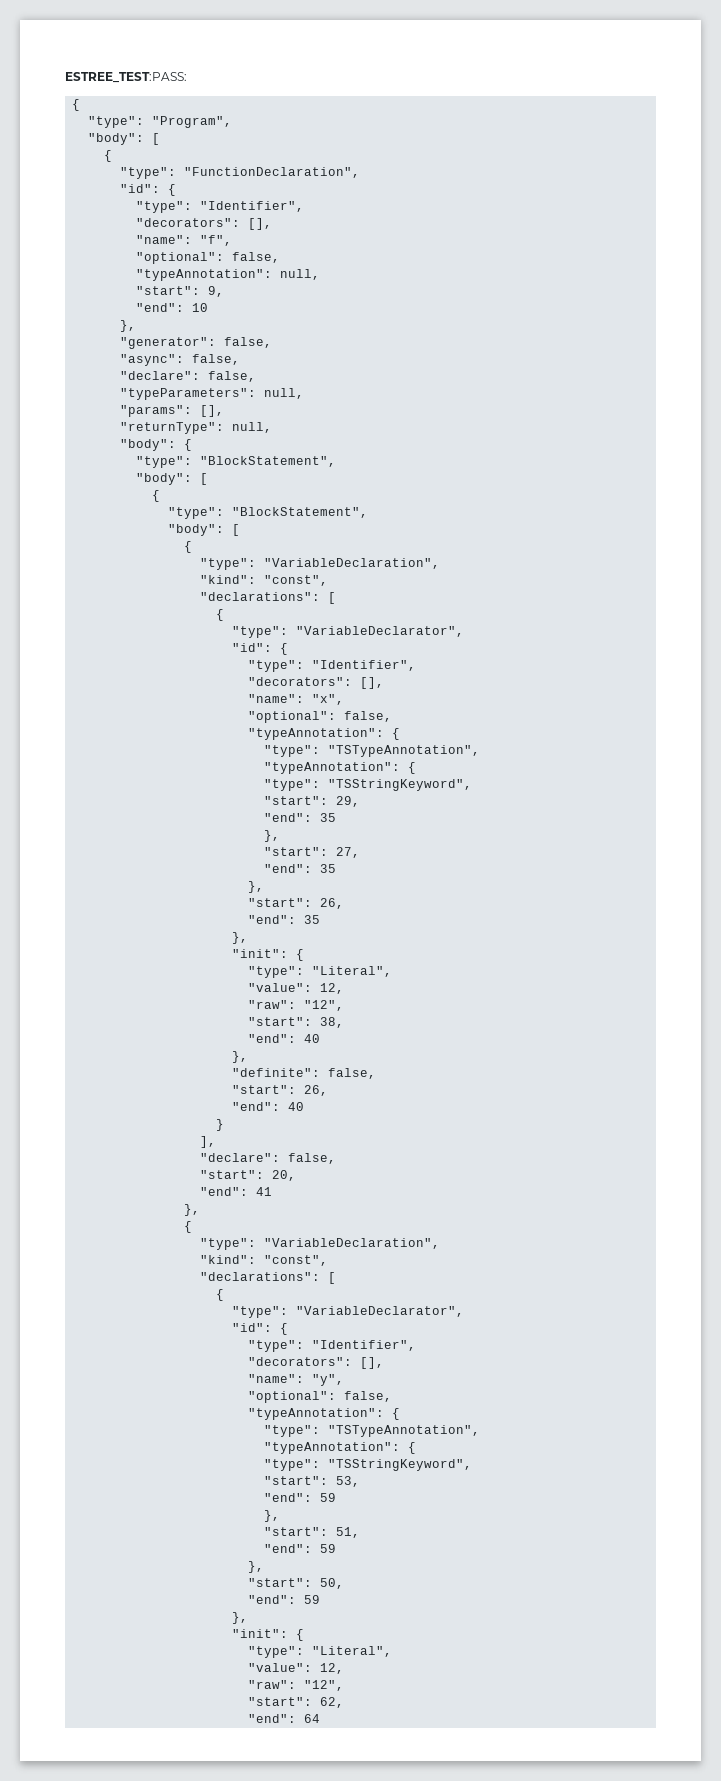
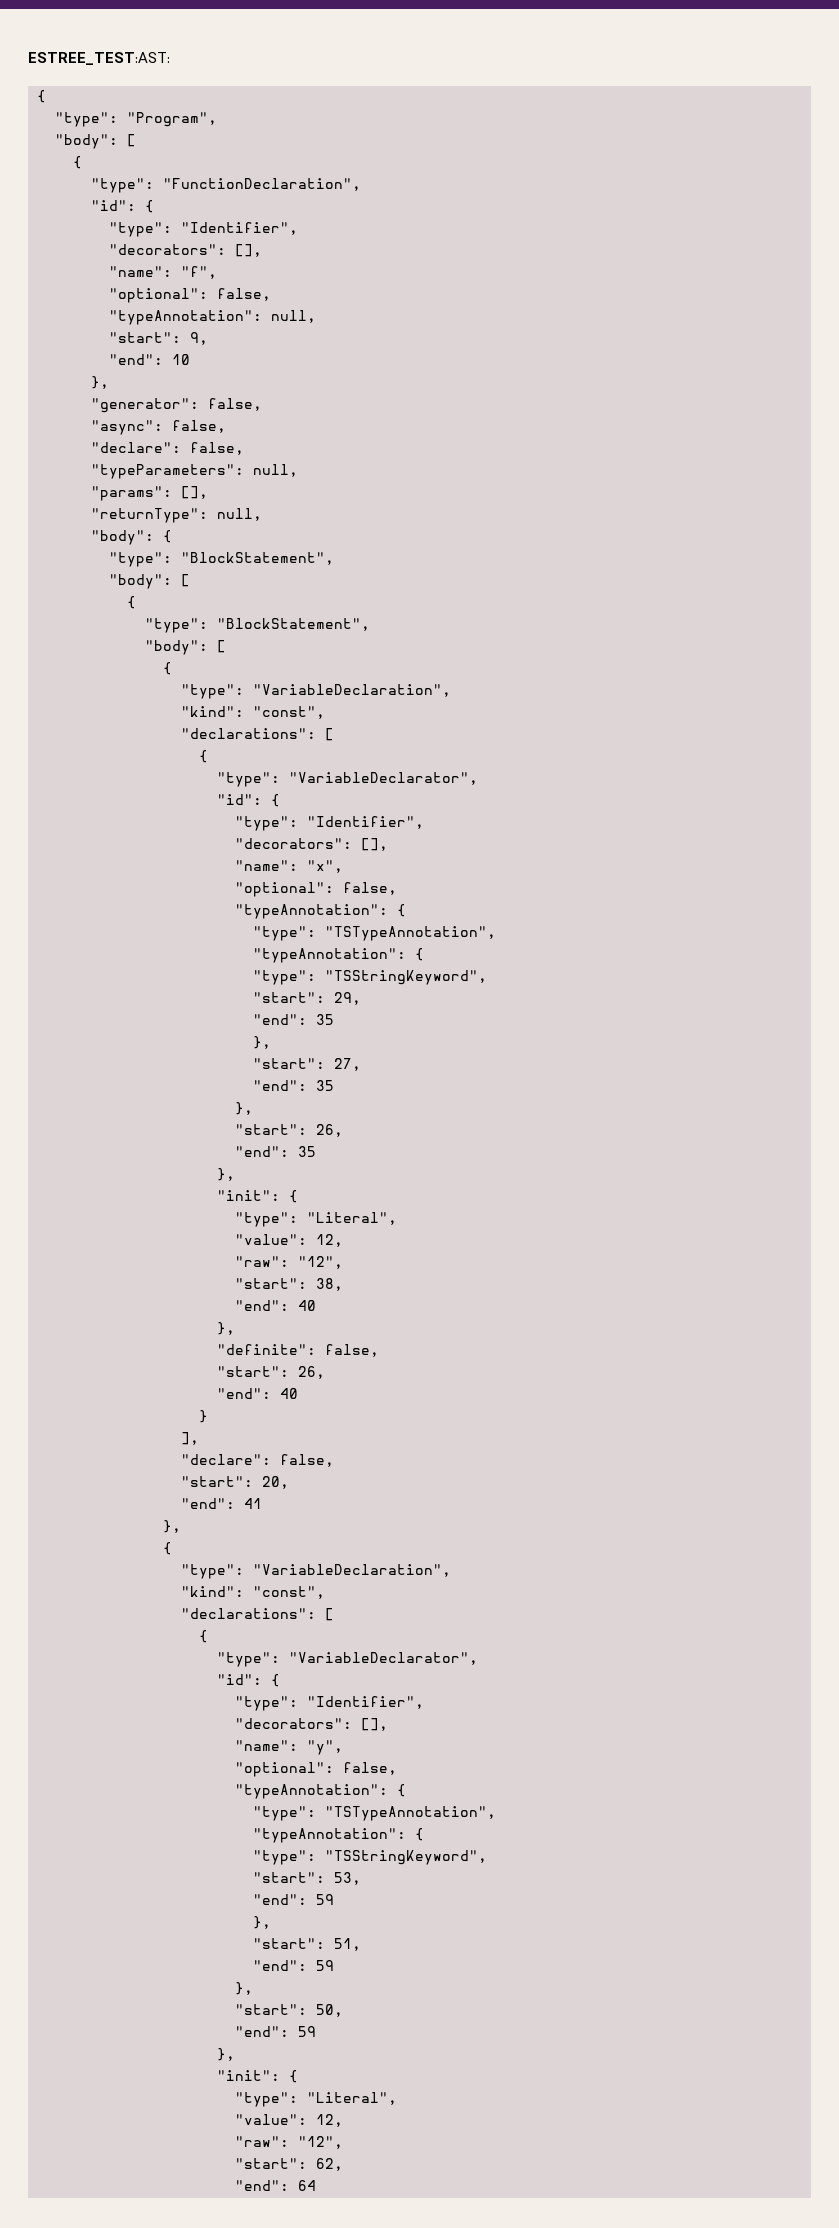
- ESTREE_TEST:PASS:
+ ESTREE_TEST:AST:

